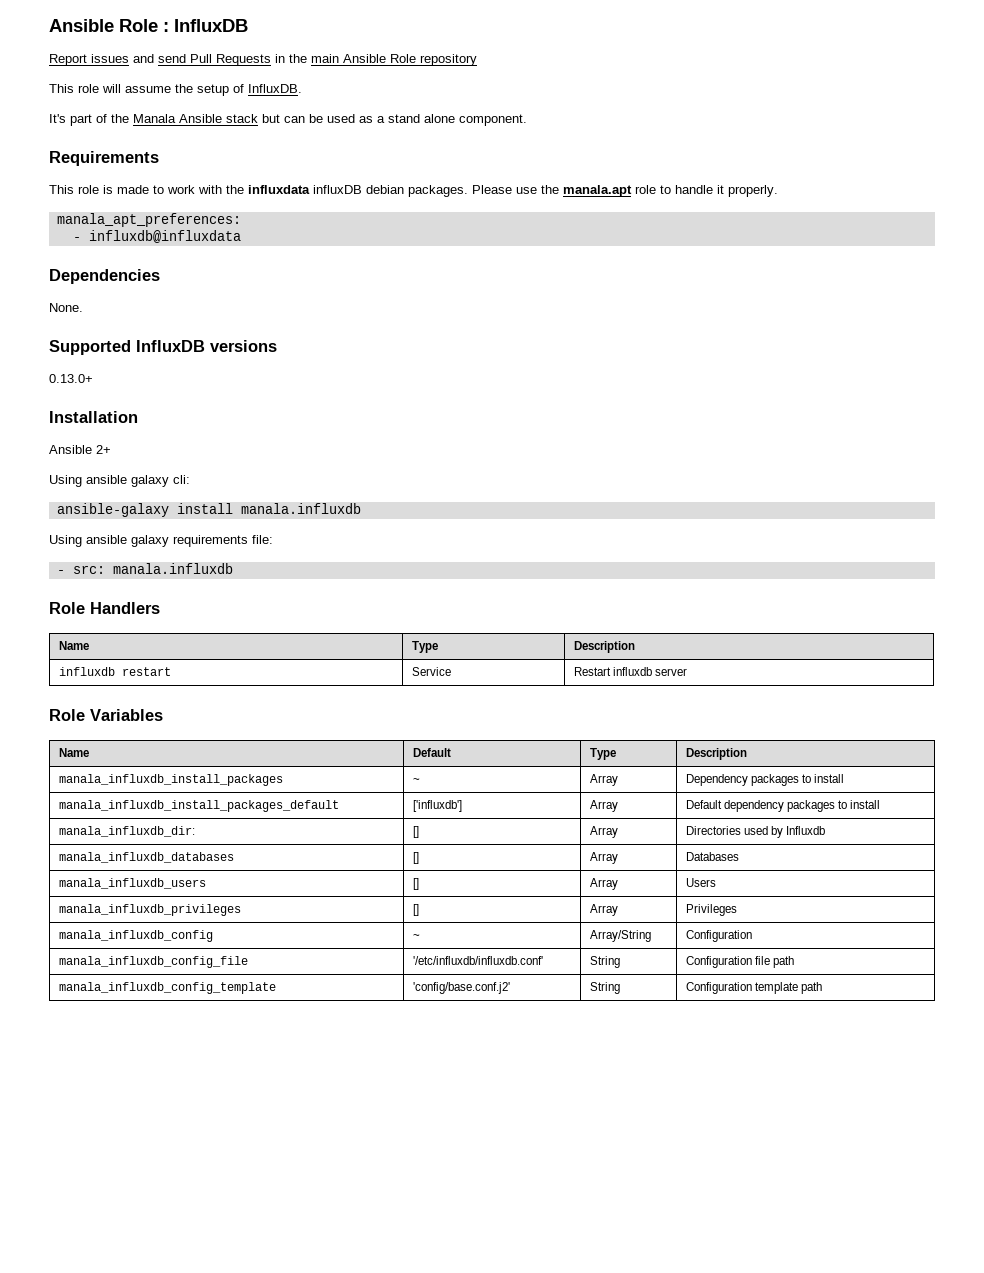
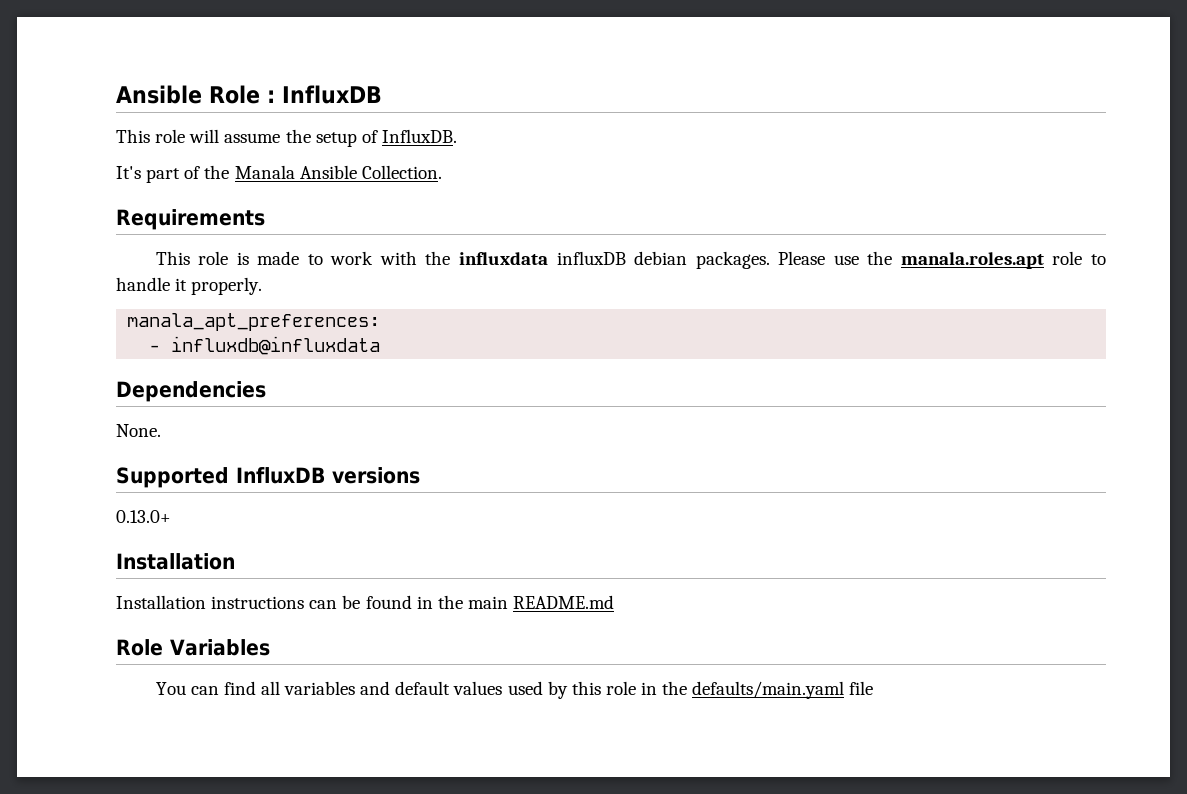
- Report issues and send Pull Requests in the main Ansible Role repository
- It's part of the Manala Ansible stack but can be used as a stand alone component.
+ It's part of the Manala Ansible Collection.
- Please use the manala.apt role to handle it properly.
+ Please use the manala.roles.apt role to handle it properly.
- Ansible 2+
- Using ansible galaxy cli:
- ansible-galaxy install manala.influxdb
- Using ansible galaxy requirements file:
- - src: manala.influxdb
- Role Handlers
- Name | Type | Description
- influxdb restart | Service | Restart influxdb server
+ Installation instructions can be found in the main README.md
  Role Variables
- Name | Default | Type | Description
- manala_influxdb_install_packages | ~ | Array | Dependency packages to install
- manala_influxdb_install_packages_default | ['influxdb'] | Array | Default dependency packages to install
- manala_influxdb_dir: | [] | Array | Directories used by Influxdb
- manala_influxdb_databases | [] | Array | Databases
- manala_influxdb_users | [] | Array | Users
- manala_influxdb_privileges | [] | Array | Privileges
- manala_influxdb_config | ~ | Array/String | Configuration
- manala_influxdb_config_file | '/etc/influxdb/influxdb.conf' | String | Configuration file path
- manala_influxdb_config_template | 'config/base.conf.j2' | String | Configuration template path
+ You can find all variables and default values used by this role in the defaults/main.yaml file

